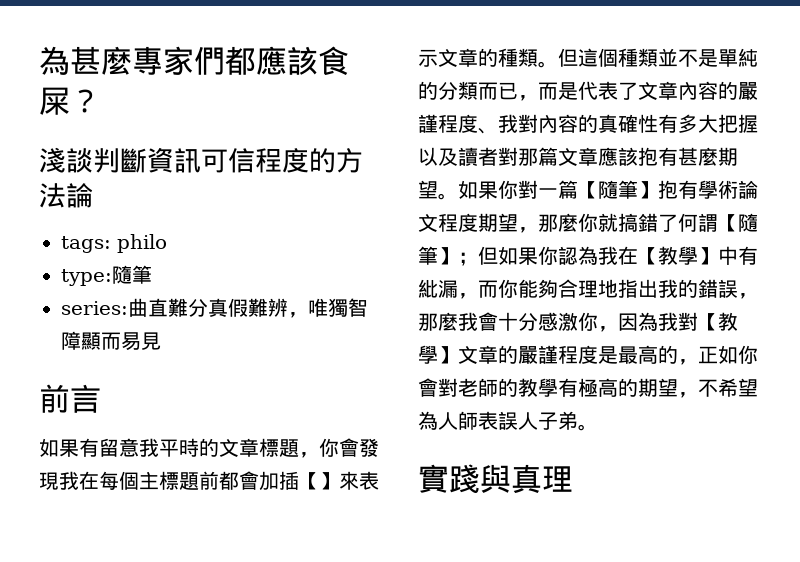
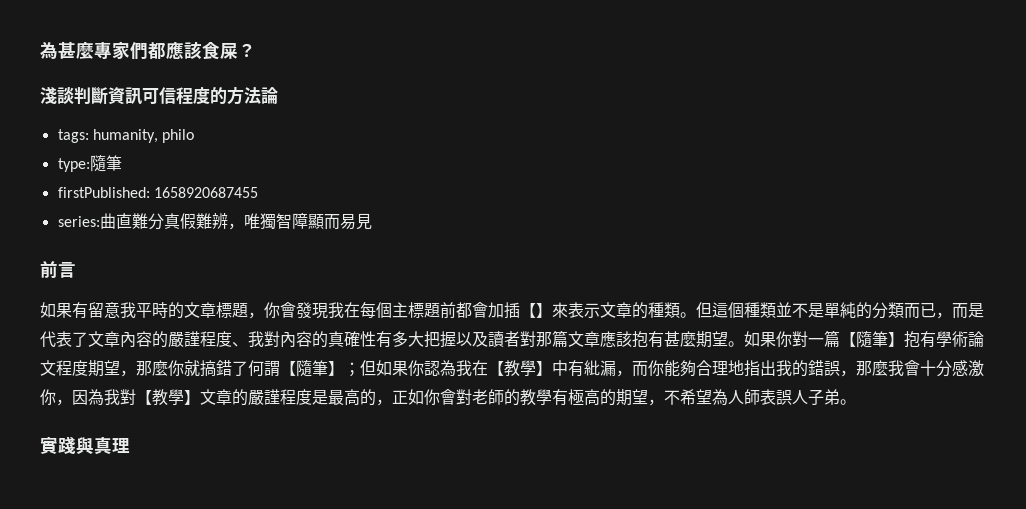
- tags: philo
+ tags: humanity, philo
+ firstPublished: 1658920687455

